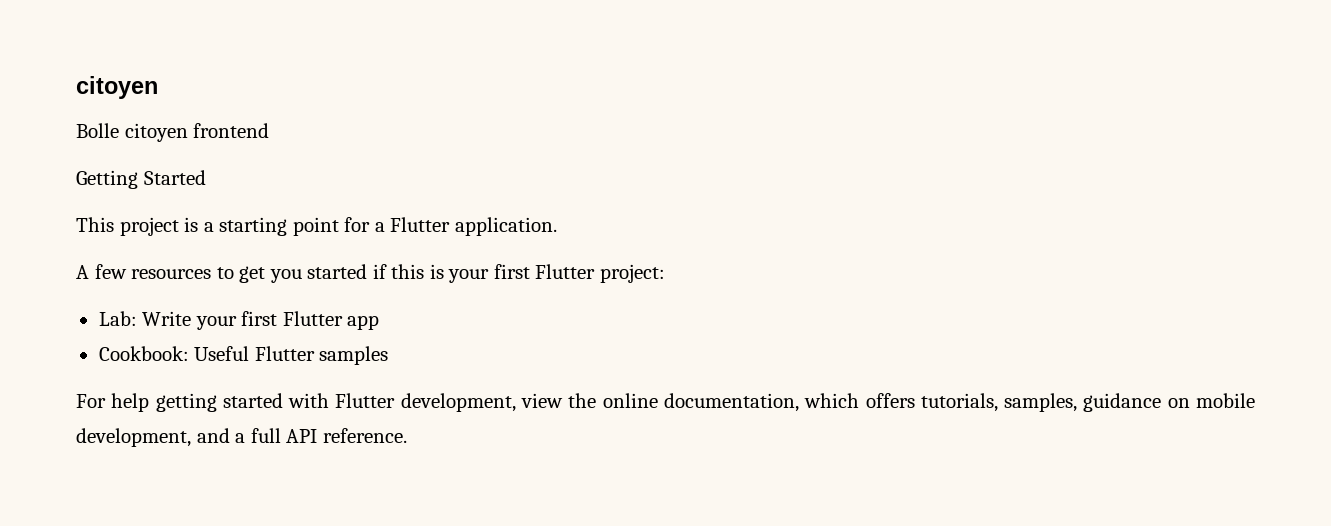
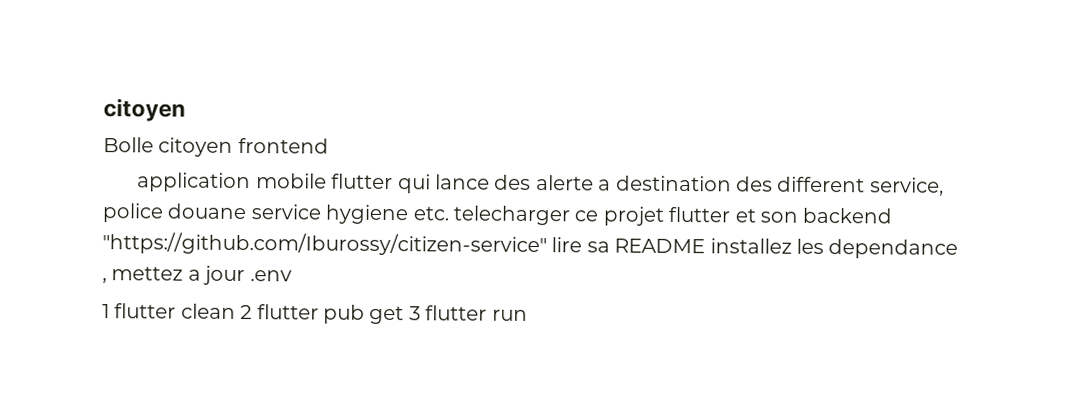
- Getting Started
- This project is a starting point for a Flutter application.
- A few resources to get you started if this is your first Flutter project:
- Lab: Write your first Flutter app
- Cookbook: Useful Flutter samples
- For help getting started with Flutter development, view the online documentation, which offers tutorials, samples, guidance on mobile development, and a full API reference.
+ application mobile flutter qui lance des alerte a destination des different service, police douane service hygiene etc. telecharger ce projet flutter et son backend "https://github.com/Iburossy/citizen-service" lire sa README installez les dependance , mettez a jour .env
+ 1 flutter clean 2 flutter pub get 3 flutter run

